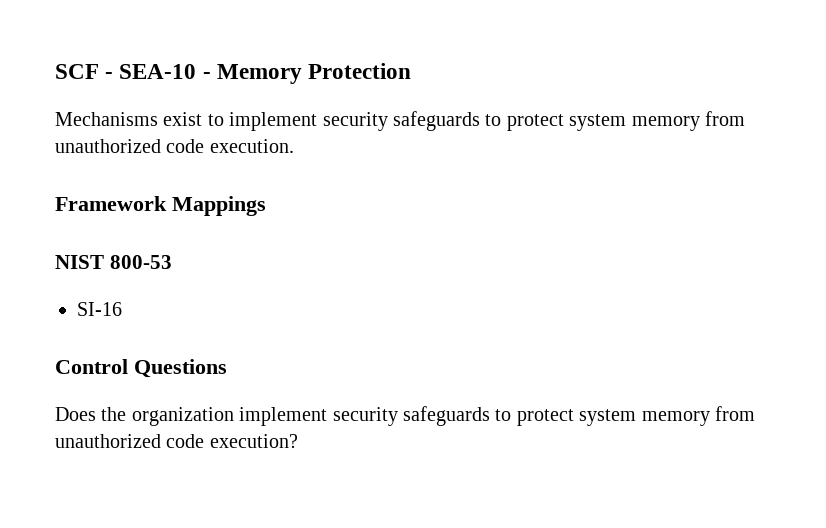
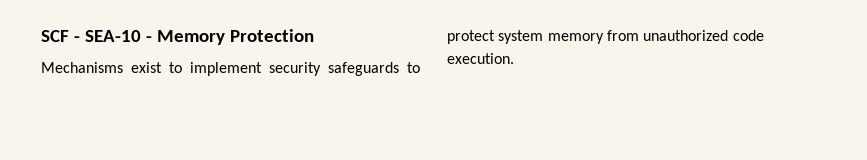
- Framework Mappings
- NIST 800-53
- SI-16
- Control Questions
- Does the organization implement security safeguards to protect system memory from unauthorized code execution?

